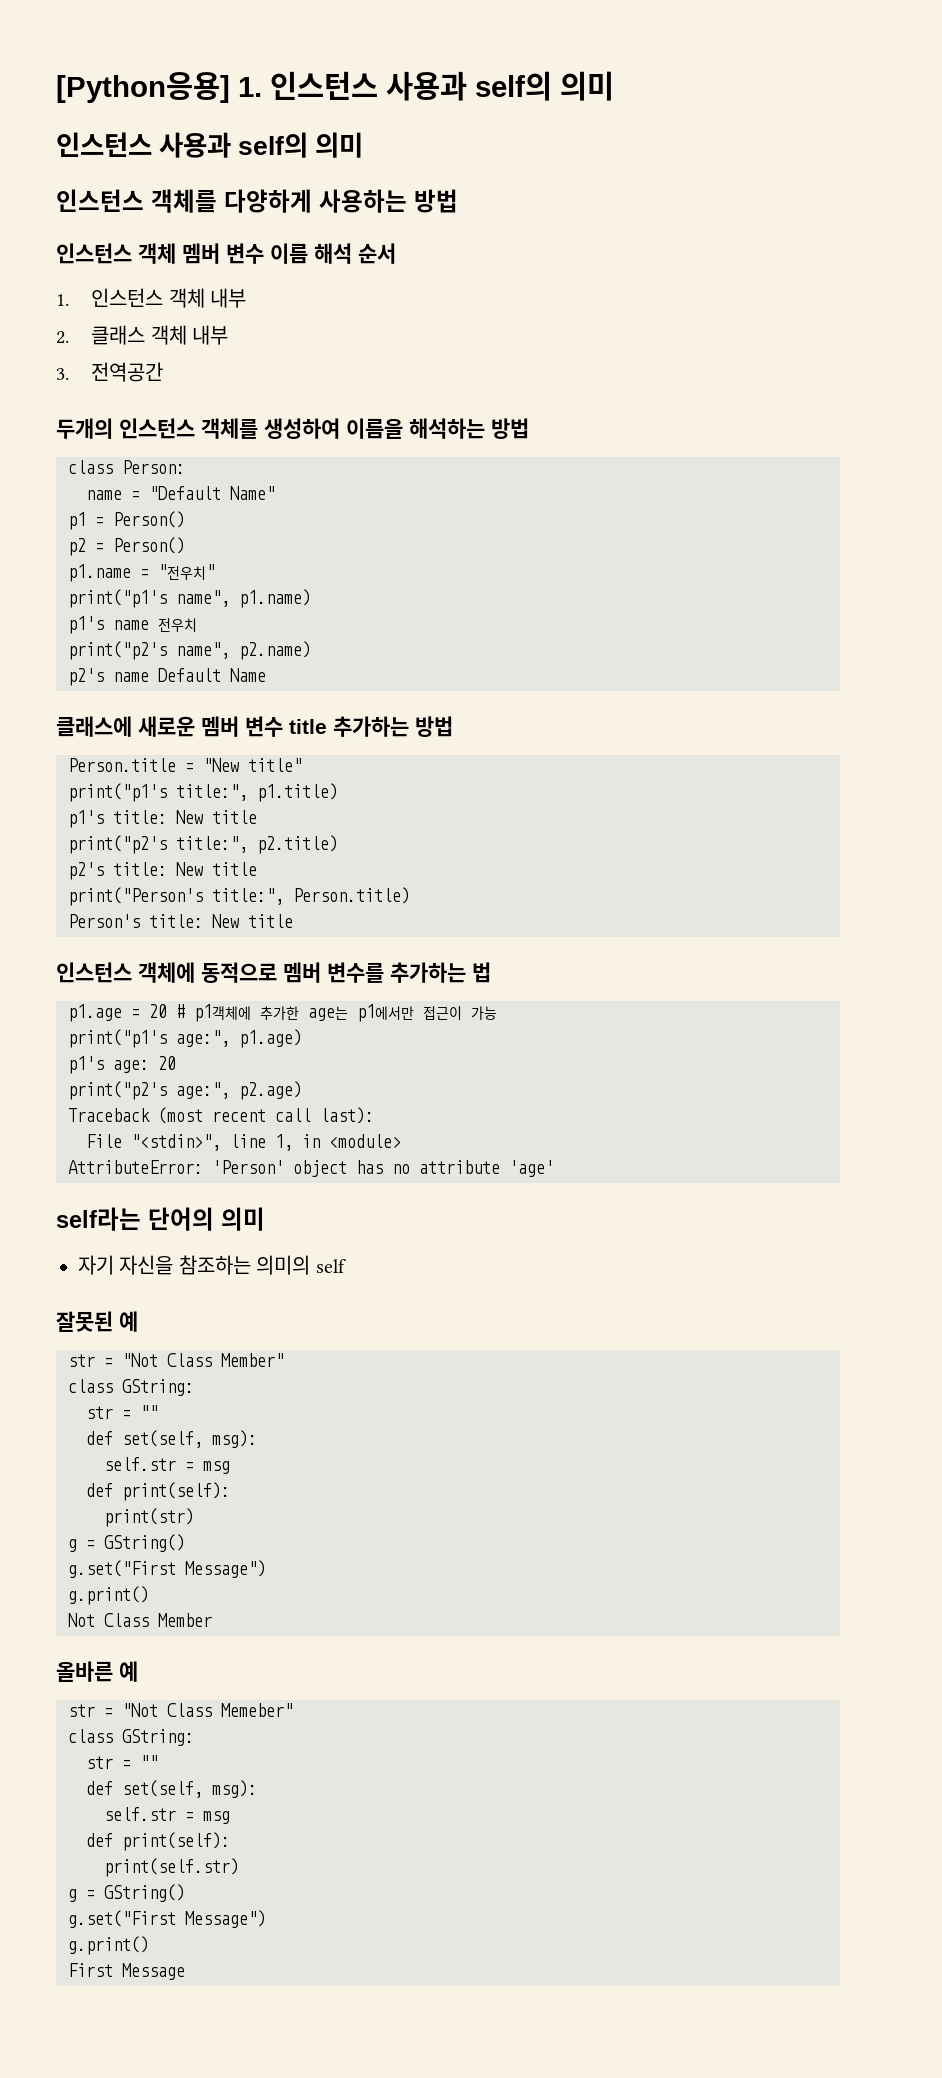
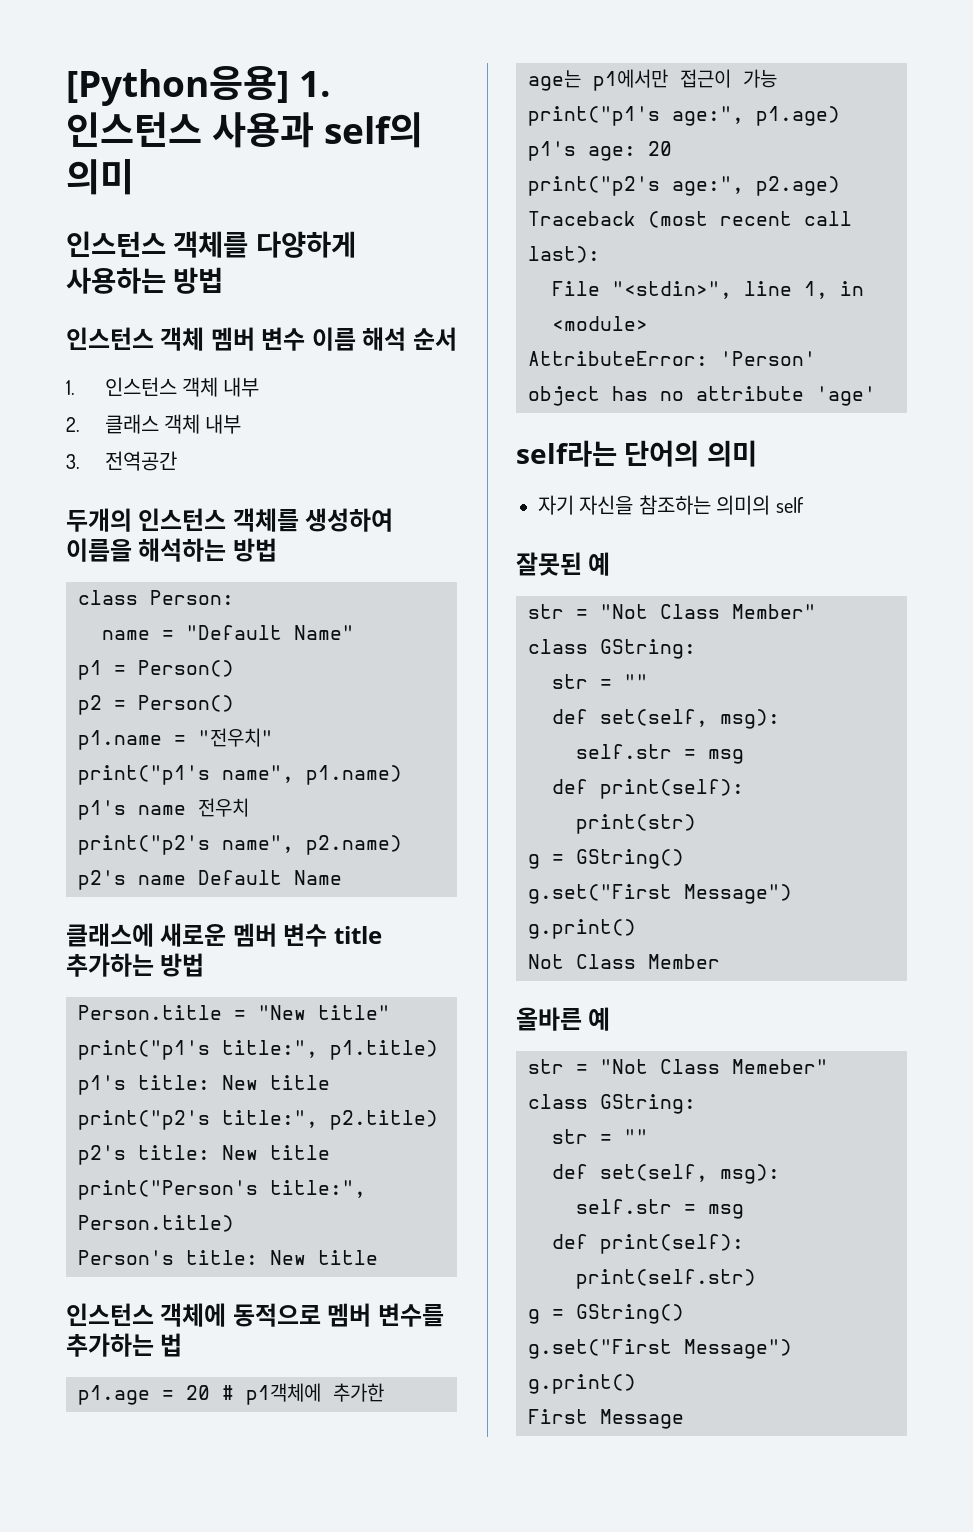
  [Python응용] 1. 인스턴스 사용과 self의 의미
- 인스턴스 사용과 self의 의미

